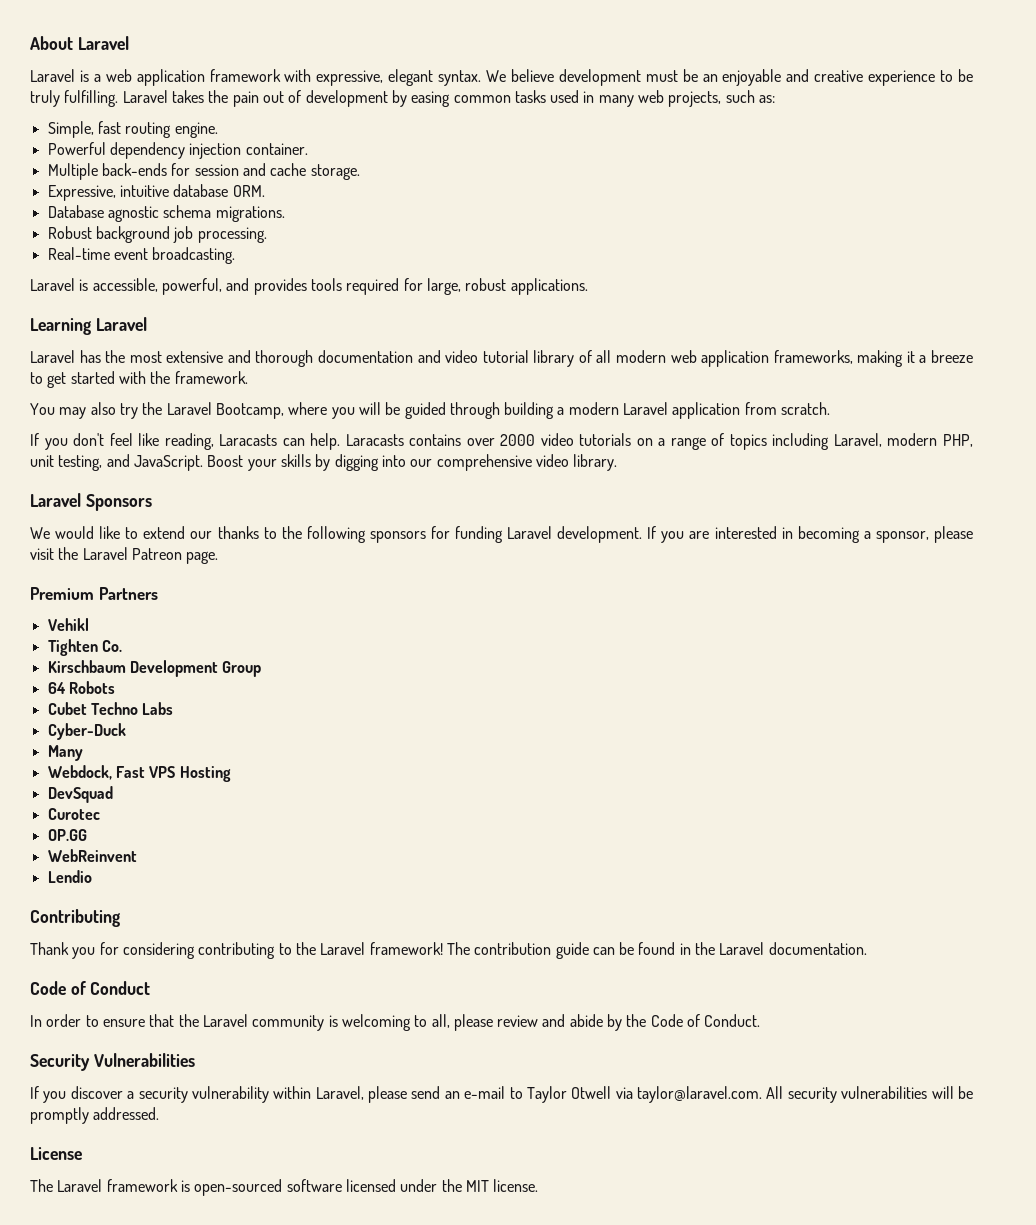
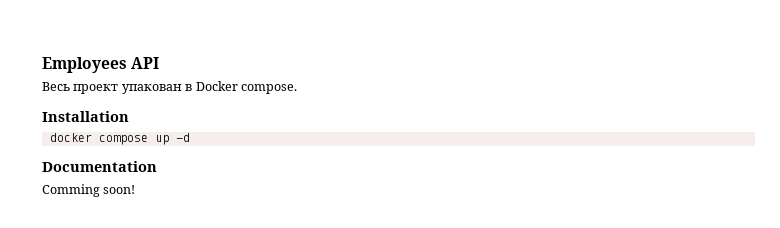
- About Laravel
- Laravel is a web application framework with expressive, elegant syntax. We believe development must be an enjoyable and creative experience to be truly fulfilling. Laravel takes the pain out of development by easing common tasks used in many web projects, such as:
- Simple, fast routing engine.
- Powerful dependency injection container.
- Multiple back-ends for session and cache storage.
- Expressive, intuitive database ORM.
- Database agnostic schema migrations.
- Robust background job processing.
- Real-time event broadcasting.
- Laravel is accessible, powerful, and provides tools required for large, robust applications.
- Learning Laravel
- Laravel has the most extensive and thorough documentation and video tutorial library of all modern web application frameworks, making it a breeze to get started with the framework.
- You may also try the Laravel Bootcamp, where you will be guided through building a modern Laravel application from scratch.
- If you don't feel like reading, Laracasts can help. Laracasts contains over 2000 video tutorials on a range of topics including Laravel, modern PHP, unit testing, and JavaScript. Boost your skills by digging into our comprehensive video library.
- Laravel Sponsors
- We would like to extend our thanks to the following sponsors for funding Laravel development. If you are interested in becoming a sponsor, please visit the Laravel Patreon page.
- Premium Partners
- Vehikl
- Tighten Co.
- Kirschbaum Development Group
- 64 Robots
- Cubet Techno Labs
- Cyber-Duck
- Many
- Webdock, Fast VPS Hosting
- DevSquad
- Curotec
- OP.GG
- WebReinvent
- Lendio
- Contributing
- Thank you for considering contributing to the Laravel framework! The contribution guide can be found in the Laravel documentation.
- Code of Conduct
- In order to ensure that the Laravel community is welcoming to all, please review and abide by the Code of Conduct.
- Security Vulnerabilities
- If you discover a security vulnerability within Laravel, please send an e-mail to Taylor Otwell via taylor@laravel.com. All security vulnerabilities will be promptly addressed.
- License
- The Laravel framework is open-sourced software licensed under the MIT license.
+ Employees API
+ Весь проект упакован в Docker compose.
+ Installation
+ docker compose up -d
+ Documentation
+ Comming soon!

